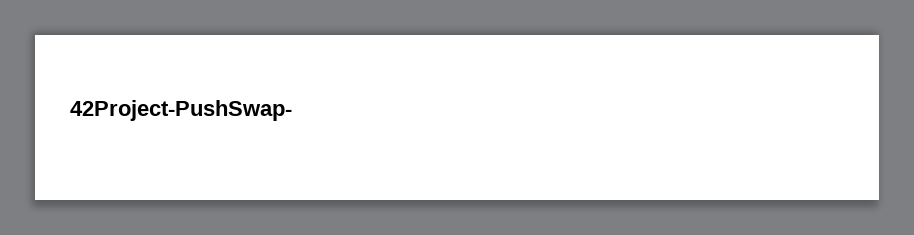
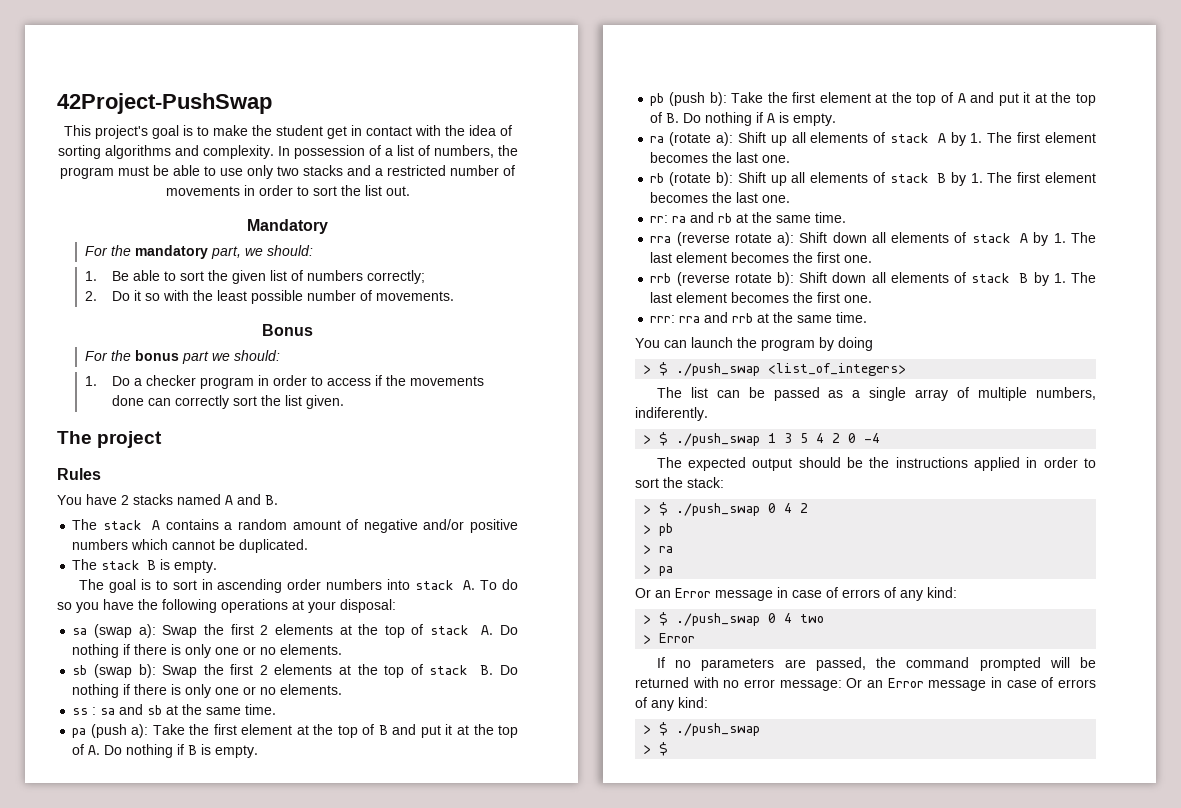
- 42Project-PushSwap-
+ 42Project-PushSwap
+ This project's goal is to make the student get in contact with the idea of sorting algorithms and complexity. In possession of a list of numbers, the program must be able to use only two stacks and a restricted number of movements in order to sort the list out.
+ Mandatory
+ For the mandatory part, we should:
+ 1. Be able to sort the given list of numbers correctly;
+ 2. Do it so with the least possible number of movements.
+ Bonus
+ For the bonus part we should:
+ 1. Do a checker program in order to access if the movements done can correctly sort the list given.
+ The project
+ Rules
+ You have 2 stacks named A and B.
+ The stack A contains a random amount of negative and/or positive numbers which cannot be duplicated.
+ The stack B is empty.
+ The goal is to sort in ascending order numbers into stack A. To do so you have the following operations at your disposal:
+ sa (swap a): Swap the first 2 elements at the top of stack A. Do nothing if there is only one or no elements.
+ sb (swap b): Swap the first 2 elements at the top of stack B. Do nothing if there is only one or no elements.
+ ss : sa and sb at the same time.
+ pa (push a): Take the first element at the top of B and put it at the top of A. Do nothing if B is empty.
+ pb (push b): Take the first element at the top of A and put it at the top of B. Do nothing if A is empty.
+ ra (rotate a): Shift up all elements of stack A by 1. The first element becomes the last one.
+ rb (rotate b): Shift up all elements of stack B by 1. The first element becomes the last one.
+ rr: ra and rb at the same time.
+ rra (reverse rotate a): Shift down all elements of stack A by 1. The last element becomes the first one.
+ rrb (reverse rotate b): Shift down all elements of stack B by 1. The last element becomes the first one.
+ rrr: rra and rrb at the same time.
+ You can launch the program by doing
+ > $ ./push_swap <list_of_integers>
+ The list can be passed as a single array of multiple numbers, indiferently.
+ > $ ./push_swap 1 3 5 4 2 0 -4
+ The expected output should be the instructions applied in order to sort the stack:
+ > $ ./push_swap 0 4 2
+ > pb
+ > ra
+ > pa
+ Or an Error message in case of errors of any kind:
+ > $ ./push_swap 0 4 two
+ > Error
+ If no parameters are passed, the command prompted will be returned with no error message: Or an Error message in case of errors of any kind:
+ > $ ./push_swap
+ > $

